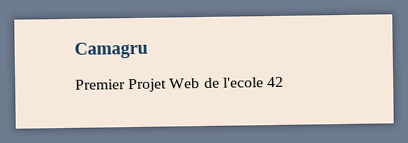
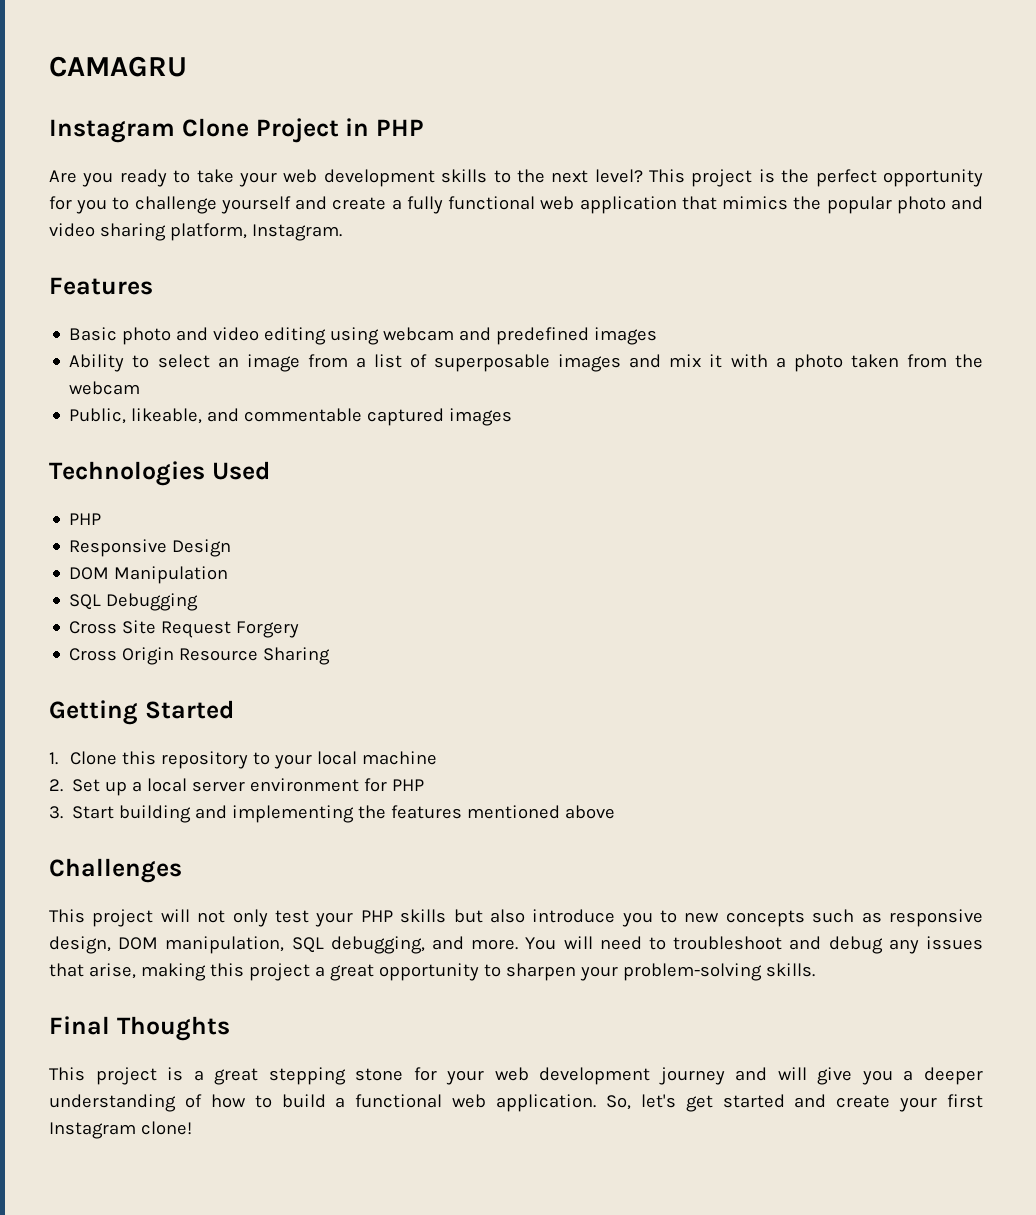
- Camagru
- Premier Projet Web de l'ecole 42
+ CAMAGRU
+ Instagram Clone Project in PHP
+ Are you ready to take your web development skills to the next level? This project is the perfect opportunity for you to challenge yourself and create a fully functional web application that mimics the popular photo and video sharing platform, Instagram.
+ Features
+ Basic photo and video editing using webcam and predefined images
+ Ability to select an image from a list of superposable images and mix it with a photo taken from the webcam
+ Public, likeable, and commentable captured images
+ Technologies Used
+ PHP
+ Responsive Design
+ DOM Manipulation
+ SQL Debugging
+ Cross Site Request Forgery
+ Cross Origin Resource Sharing
+ Getting Started
+ 1. Clone this repository to your local machine
+ 2. Set up a local server environment for PHP
+ 3. Start building and implementing the features mentioned above
+ Challenges
+ This project will not only test your PHP skills but also introduce you to new concepts such as responsive design, DOM manipulation, SQL debugging, and more. You will need to troubleshoot and debug any issues that arise, making this project a great opportunity to sharpen your problem-solving skills.
+ Final Thoughts
+ This project is a great stepping stone for your web development journey and will give you a deeper understanding of how to build a functional web application. So, let's get started and create your first Instagram clone!

